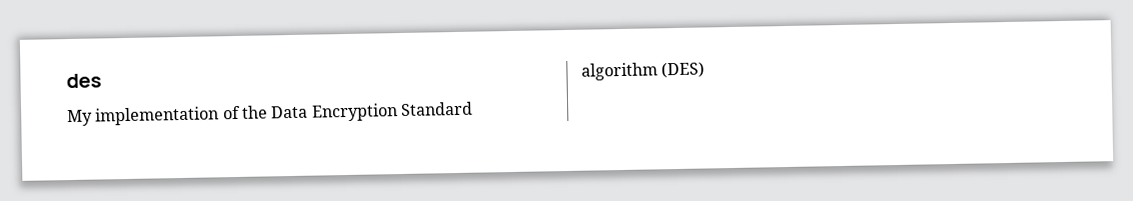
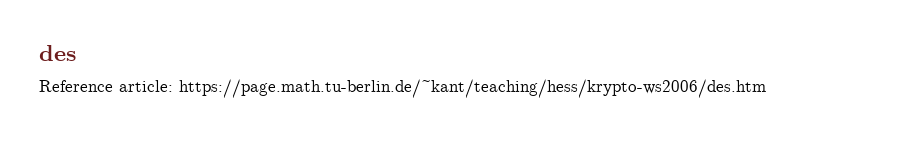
- My implementation of the Data Encryption Standard algorithm (DES)
+ Reference article: https://page.math.tu-berlin.de/~kant/teaching/hess/krypto-ws2006/des.htm

